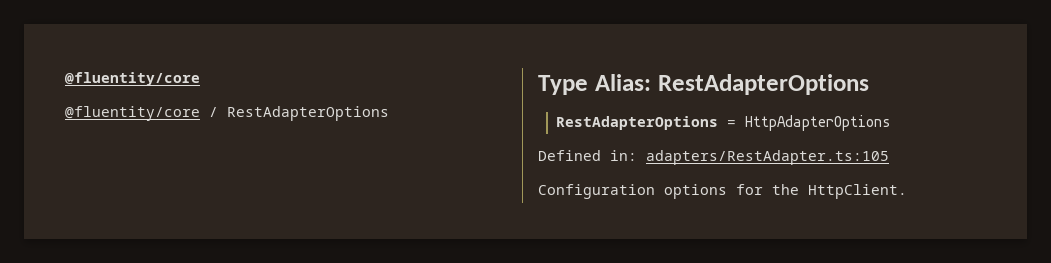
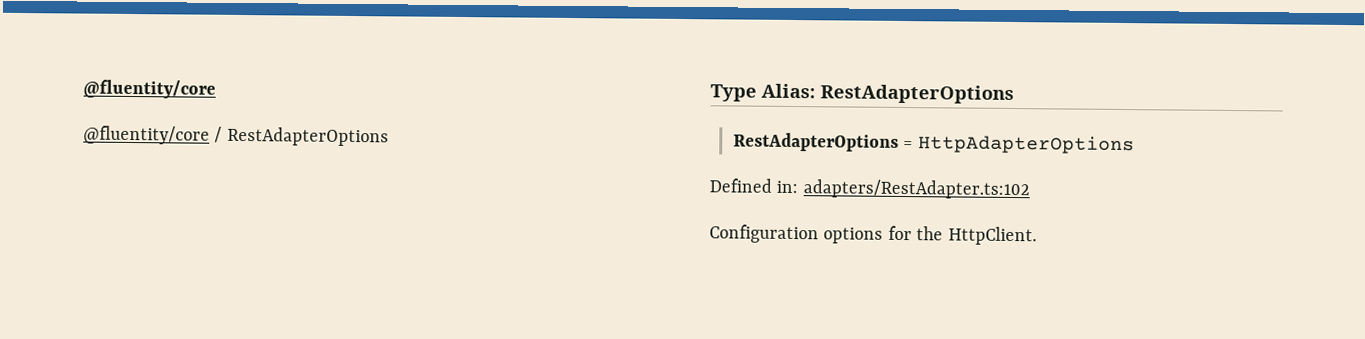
- Defined in: adapters/RestAdapter.ts:105
+ Defined in: adapters/RestAdapter.ts:102

